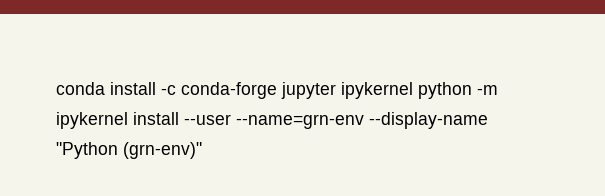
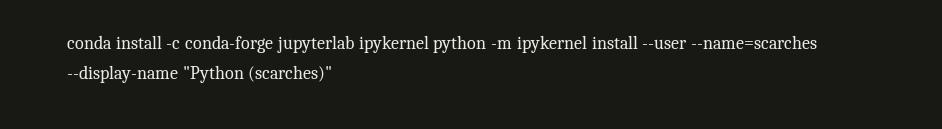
- conda install -c conda-forge jupyter ipykernel python -m ipykernel install --user --name=grn-env --display-name "Python (grn-env)"
+ conda install -c conda-forge jupyterlab ipykernel python -m ipykernel install --user --name=scarches --display-name "Python (scarches)"

